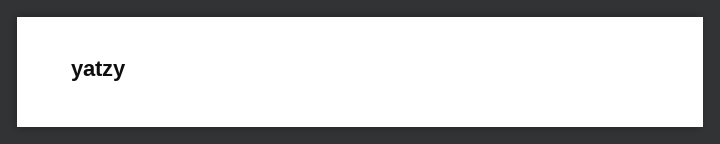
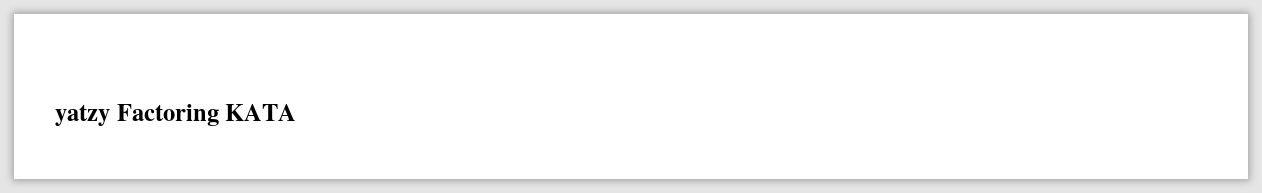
- yatzy
+ yatzy Factoring KATA

